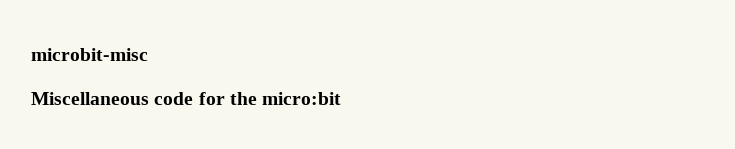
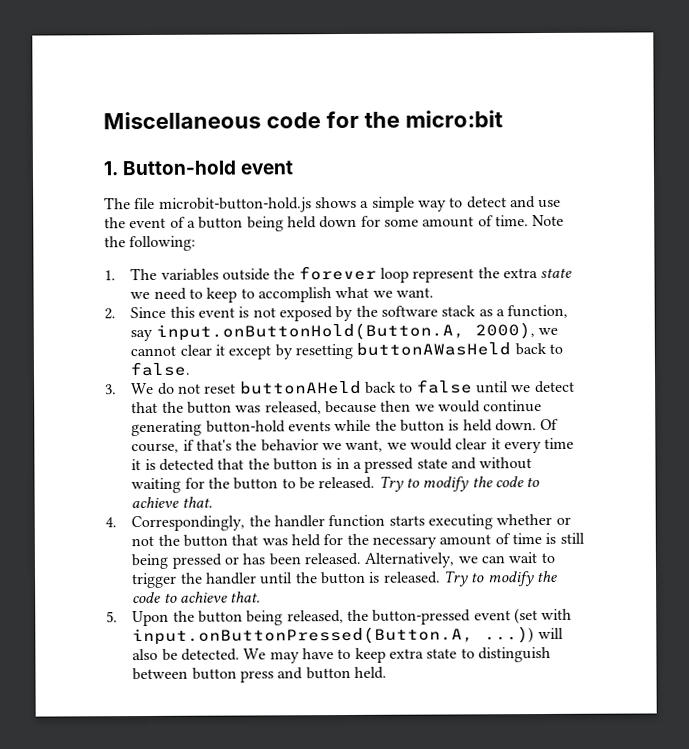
- microbit-misc
+ 1. Button-hold event
+ The file microbit-button-hold.js shows a simple way to detect and use the event of a button being held down for some amount of time. Note the following:
+ 1. The variables outside the forever loop represent the extra state we need to keep to accomplish what we want.
+ 2. Since this event is not exposed by the software stack as a function, say input.onButtonHold(Button.A, 2000), we cannot clear it except by resetting buttonAWasHeld back to false.
+ 3. We do not reset buttonAHeld back to false until we detect that the button was released, because then we would continue generating button-hold events while the button is held down. Of course, if that's the behavior we want, we would clear it every time it is detected that the button is in a pressed state and without waiting for the button to be released. Try to modify the code to achieve that.
+ 4. Correspondingly, the handler function starts executing whether or not the button that was held for the necessary amount of time is still being pressed or has been released. Alternatively, we can wait to trigger the handler until the button is released. Try to modify the code to achieve that.
+ 5. Upon the button being released, the button-pressed event (set with input.onButtonPressed(Button.A, ...)) will also be detected. We may have to keep extra state to distinguish between button press and button held.

